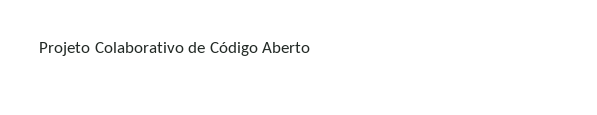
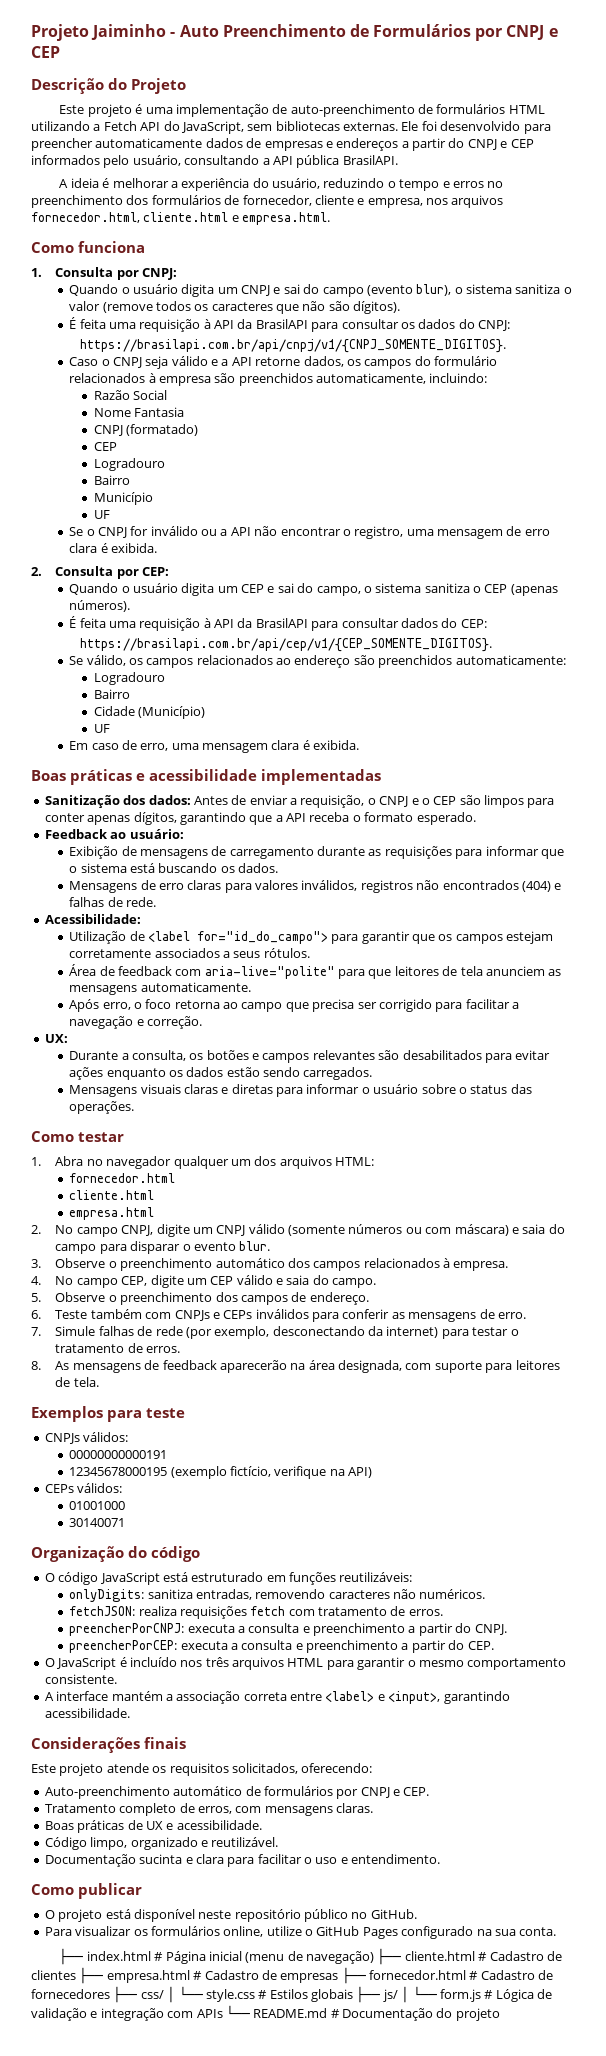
- Projeto Colaborativo de Código Aberto
+ Projeto Jaiminho - Auto Preenchimento de Formulários por CNPJ e CEP
+ Descrição do Projeto
+ Este projeto é uma implementação de auto-preenchimento de formulários HTML utilizando a Fetch API do JavaScript, sem bibliotecas externas. Ele foi desenvolvido para preencher automaticamente dados de empresas e endereços a partir do CNPJ e CEP informados pelo usuário, consultando a API pública BrasilAPI.
+ A ideia é melhorar a experiência do usuário, reduzindo o tempo e erros no preenchimento dos formulários de fornecedor, cliente e empresa, nos arquivos fornecedor.html, cliente.html e empresa.html.
+ Como funciona
+ 1. Consulta por CNPJ:
+ Quando o usuário digita um CNPJ e sai do campo (evento blur), o sistema sanitiza o valor (remove todos os caracteres que não são dígitos).
+ É feita uma requisição à API da BrasilAPI para consultar os dados do CNPJ:
+ https://brasilapi.com.br/api/cnpj/v1/{CNPJ_SOMENTE_DIGITOS}.
+ Caso o CNPJ seja válido e a API retorne dados, os campos do formulário relacionados à empresa são preenchidos automaticamente, incluindo:
+ Razão Social
+ Nome Fantasia
+ CNPJ (formatado)
+ CEP
+ Logradouro
+ Bairro
+ Município
+ UF
+ Se o CNPJ for inválido ou a API não encontrar o registro, uma mensagem de erro clara é exibida.
+ 2. Consulta por CEP:
+ Quando o usuário digita um CEP e sai do campo, o sistema sanitiza o CEP (apenas números).
+ É feita uma requisição à API da BrasilAPI para consultar dados do CEP:
+ https://brasilapi.com.br/api/cep/v1/{CEP_SOMENTE_DIGITOS}.
+ Se válido, os campos relacionados ao endereço são preenchidos automaticamente:
+ Logradouro
+ Bairro
+ Cidade (Município)
+ UF
+ Em caso de erro, uma mensagem clara é exibida.
+ Boas práticas e acessibilidade implementadas
+ Sanitização dos dados: Antes de enviar a requisição, o CNPJ e o CEP são limpos para conter apenas dígitos, garantindo que a API receba o formato esperado.
+ Feedback ao usuário:
+ Exibição de mensagens de carregamento durante as requisições para informar que o sistema está buscando os dados.
+ Mensagens de erro claras para valores inválidos, registros não encontrados (404) e falhas de rede.
+ Acessibilidade:
+ Utilização de <label for="id_do_campo"> para garantir que os campos estejam corretamente associados a seus rótulos.
+ Área de feedback com aria-live="polite" para que leitores de tela anunciem as mensagens automaticamente.
+ Após erro, o foco retorna ao campo que precisa ser corrigido para facilitar a navegação e correção.
+ UX:
+ Durante a consulta, os botões e campos relevantes são desabilitados para evitar ações enquanto os dados estão sendo carregados.
+ Mensagens visuais claras e diretas para informar o usuário sobre o status das operações.
+ Como testar
+ 1. Abra no navegador qualquer um dos arquivos HTML:
+ fornecedor.html
+ cliente.html
+ empresa.html
+ 2. No campo CNPJ, digite um CNPJ válido (somente números ou com máscara) e saia do campo para disparar o evento blur.
+ 3. Observe o preenchimento automático dos campos relacionados à empresa.
+ 4. No campo CEP, digite um CEP válido e saia do campo.
+ 5. Observe o preenchimento dos campos de endereço.
+ 6. Teste também com CNPJs e CEPs inválidos para conferir as mensagens de erro.
+ 7. Simule falhas de rede (por exemplo, desconectando da internet) para testar o tratamento de erros.
+ 8. As mensagens de feedback aparecerão na área designada, com suporte para leitores de tela.
+ Exemplos para teste
+ CNPJs válidos:
+ 00000000000191
+ 12345678000195 (exemplo fictício, verifique na API)
+ CEPs válidos:
+ 01001000
+ 30140071
+ Organização do código
+ O código JavaScript está estruturado em funções reutilizáveis:
+ onlyDigits: sanitiza entradas, removendo caracteres não numéricos.
+ fetchJSON: realiza requisições fetch com tratamento de erros.
+ preencherPorCNPJ: executa a consulta e preenchimento a partir do CNPJ.
+ preencherPorCEP: executa a consulta e preenchimento a partir do CEP.
+ O JavaScript é incluído nos três arquivos HTML para garantir o mesmo comportamento consistente.
+ A interface mantém a associação correta entre <label> e <input>, garantindo acessibilidade.
+ Considerações finais
+ Este projeto atende os requisitos solicitados, oferecendo:
+ Auto-preenchimento automático de formulários por CNPJ e CEP.
+ Tratamento completo de erros, com mensagens claras.
+ Boas práticas de UX e acessibilidade.
+ Código limpo, organizado e reutilizável.
+ Documentação sucinta e clara para facilitar o uso e entendimento.
+ Como publicar
+ O projeto está disponível neste repositório público no GitHub.
+ Para visualizar os formulários online, utilize o GitHub Pages configurado na sua conta.
+ ├── index.html # Página inicial (menu de navegação) ├── cliente.html # Cadastro de clientes ├── empresa.html # Cadastro de empresas ├── fornecedor.html # Cadastro de fornecedores ├── css/ │ └── style.css # Estilos globais ├── js/ │ └── form.js # Lógica de validação e integração com APIs └── README.md # Documentação do projeto

